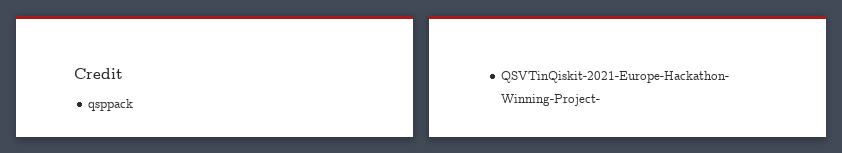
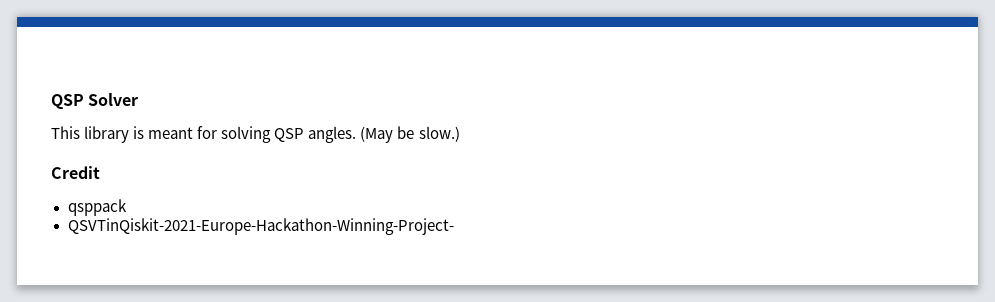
+ QSP Solver
+ This library is meant for solving QSP angles. (May be slow.)

